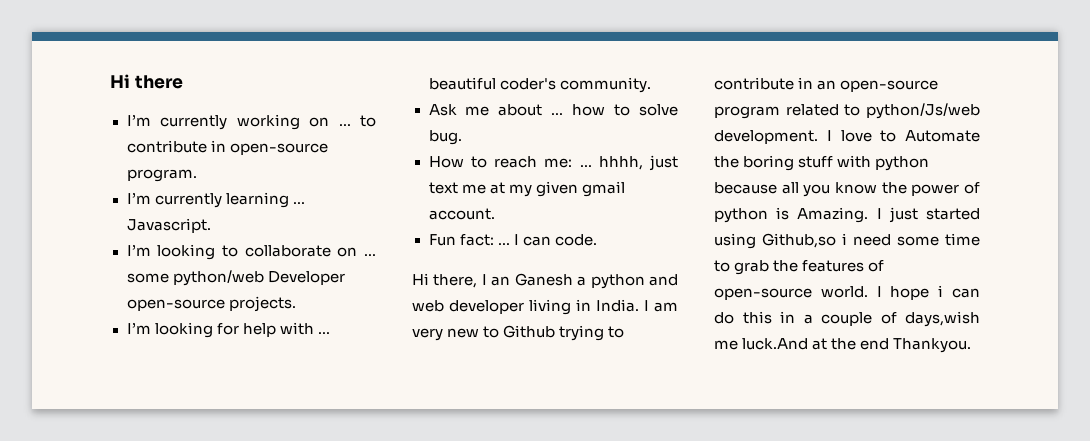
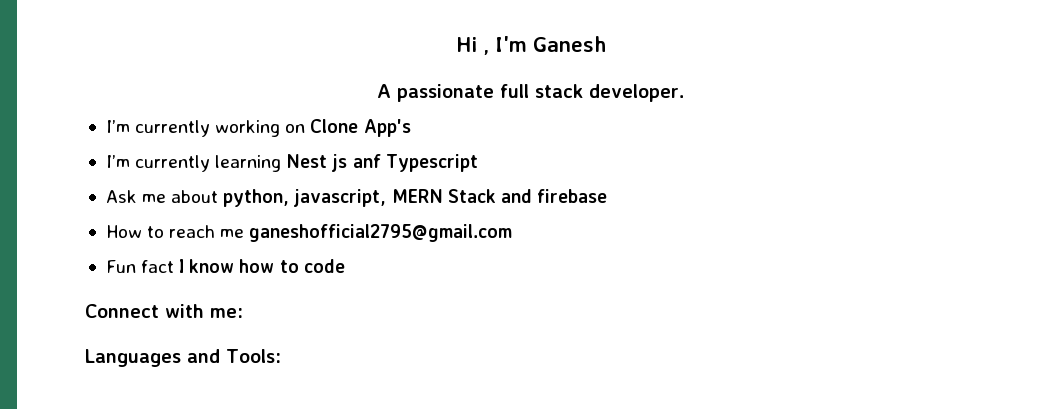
- Hi there
- I’m currently working on ... to contribute in open-source program.
- I’m currently learning ... Javascript.
- I’m looking to collaborate on ... some python/web Developer open-source projects.
- I’m looking for help with ... beautiful coder's community.
- Ask me about ... how to solve bug.
- How to reach me: ... hhhh, just text me at my given gmail account.
- Fun fact: ... I can code.
- Hi there, I an Ganesh a python and web developer living in India. I am very new to Github trying to contribute in an open-source program related to python/Js/web development. I love to Automate the boring stuff with python because all you know the power of python is Amazing. I just started using Github,so i need some time to grab the features of open-source world. I hope i can do this in a couple of days,wish me luck.And at the end Thankyou.
+ Hi , I'm Ganesh
+ A passionate full stack developer.
+ I’m currently working on Clone App's
+ I’m currently learning Nest js anf Typescript
+ Ask me about python, javascript, MERN Stack and firebase
+ How to reach me ganeshofficial2795@gmail.com
+ Fun fact I know how to code
+ Connect with me:
+ Languages and Tools:

